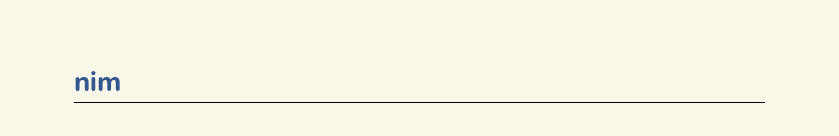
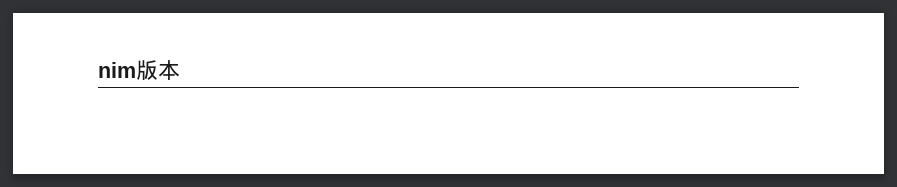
- nim
+ nim版本

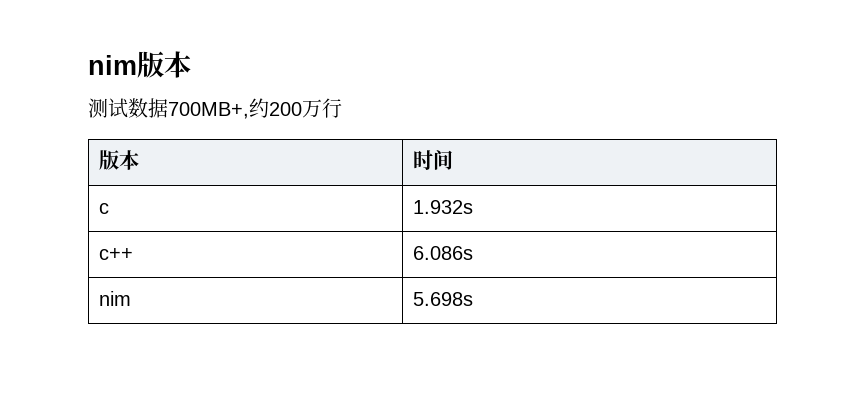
+ 测试数据700MB+,约200万行
+ 版本 | 时间
+ c | 1.932s
+ c++ | 6.086s
+ nim | 5.698s

